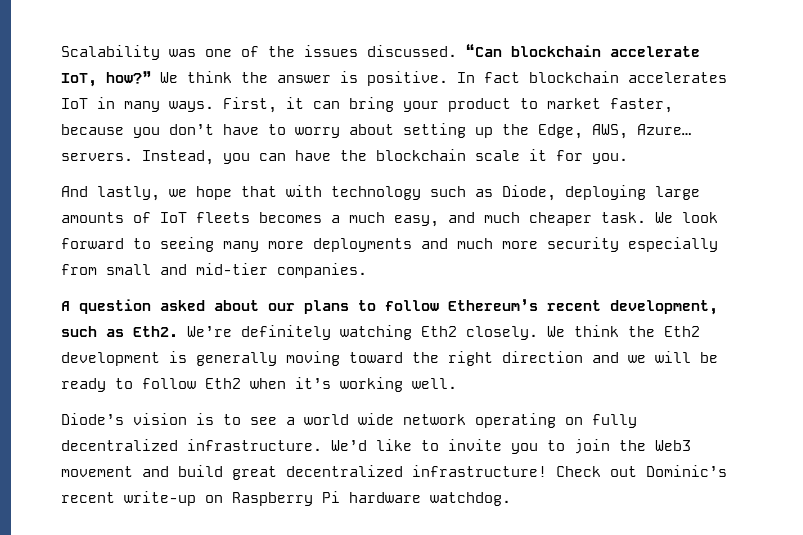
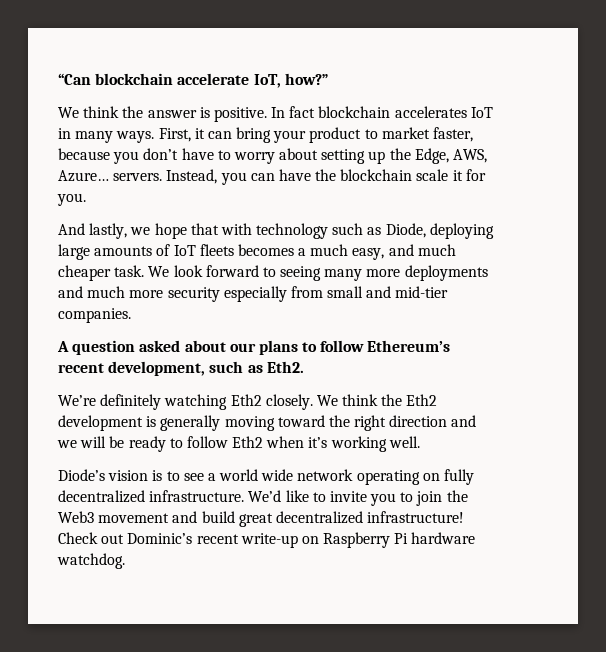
- Scalability was one of the issues discussed. “Can blockchain accelerate IoT, how?” We think the answer is positive.
+ “Can blockchain accelerate IoT, how?”
+ We think the answer is positive.
- A question asked about our plans to follow Ethereum’s recent development, such as Eth2. We’re definitely watching Eth2 closely.
+ A question asked about our plans to follow Ethereum’s recent development, such as Eth2.
+ We’re definitely watching Eth2 closely.

